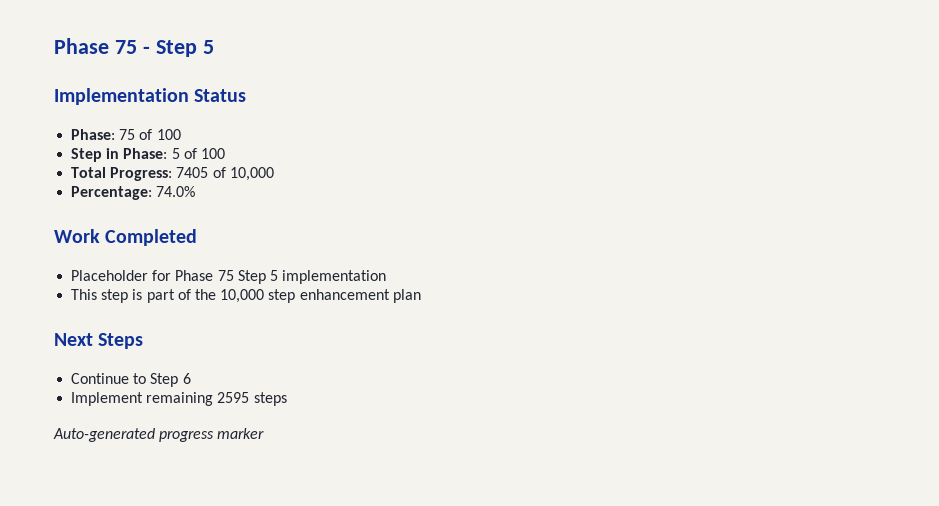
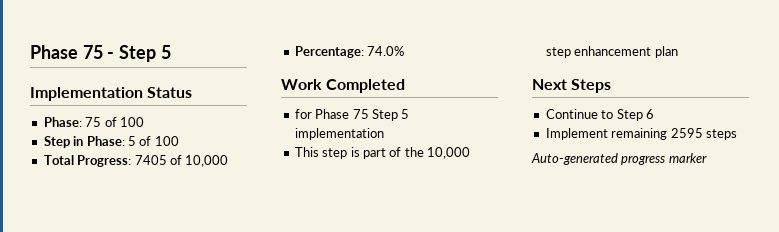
- Placeholder for Phase 75 Step 5 implementation
+ for Phase 75 Step 5 implementation

